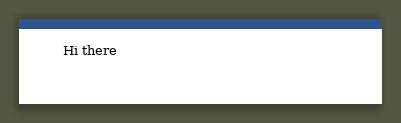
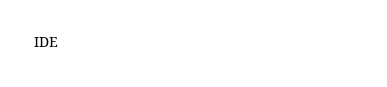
- Hi there
+ IDE

